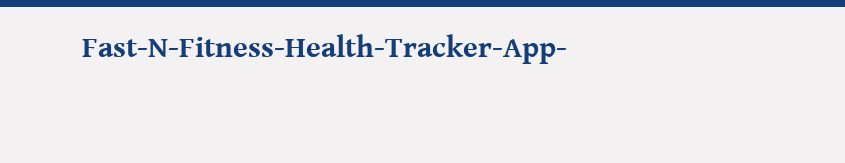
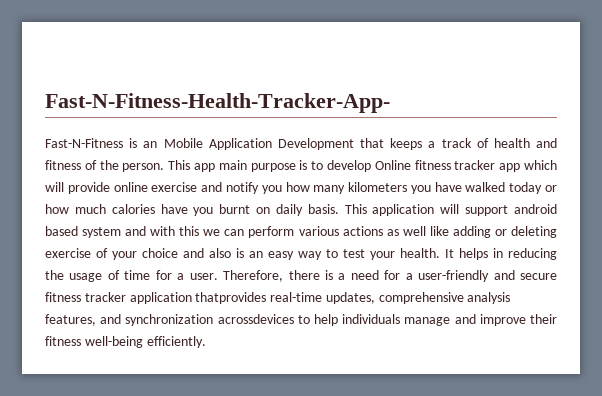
+ Fast-N-Fitness is an Mobile Application Development that keeps a track of health and fitness of the person. This app main purpose is to develop Online fitness tracker app which will provide online exercise and notify you how many kilometers you have walked today or how much calories have you burnt on daily basis. This application will support android based system and with this we can perform various actions as well like adding or deleting exercise of your choice and also is an easy way to test your health. It helps in reducing the usage of time for a user. Therefore, there is a need for a user-friendly and secure fitness tracker application thatprovides real-time updates, comprehensive analysis features, and synchronization acrossdevices to help individuals manage and improve their fitness well-being efficiently.

